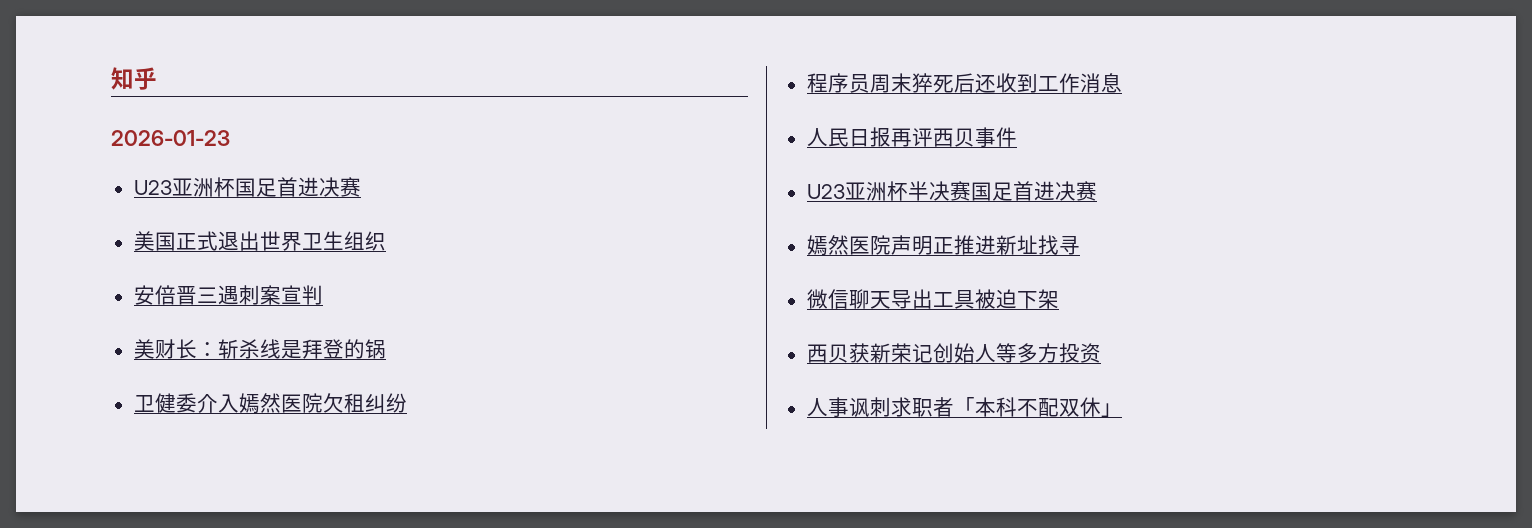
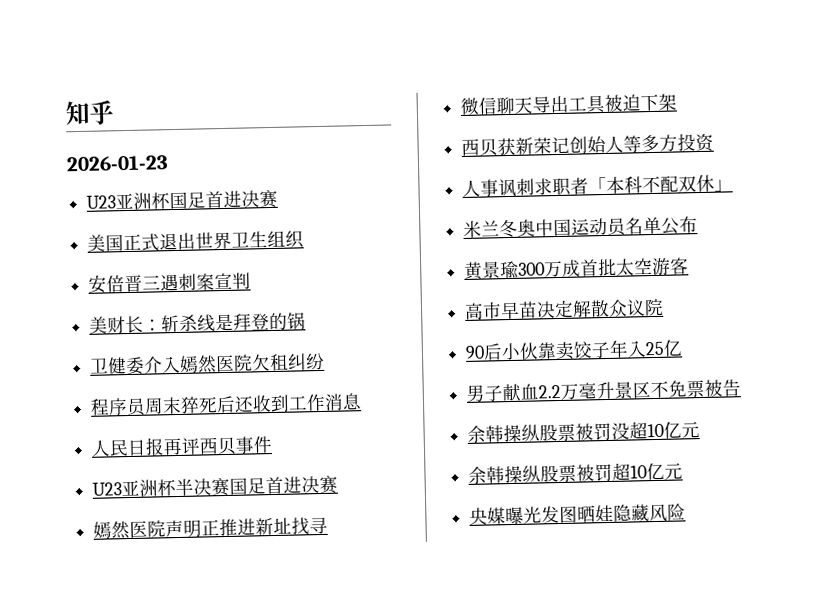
+ 米兰冬奥中国运动员名单公布
+ 黄景瑜300万成首批太空游客
+ 高市早苗决定解散众议院
+ 90后小伙靠卖饺子年入25亿
+ 男子献血2.2万毫升景区不免票被告
+ 余韩操纵股票被罚没超10亿元
+ 余韩操纵股票被罚超10亿元
+ 央媒曝光发图晒娃隐藏风险

